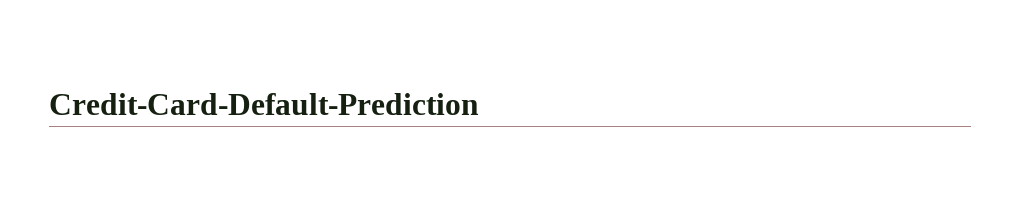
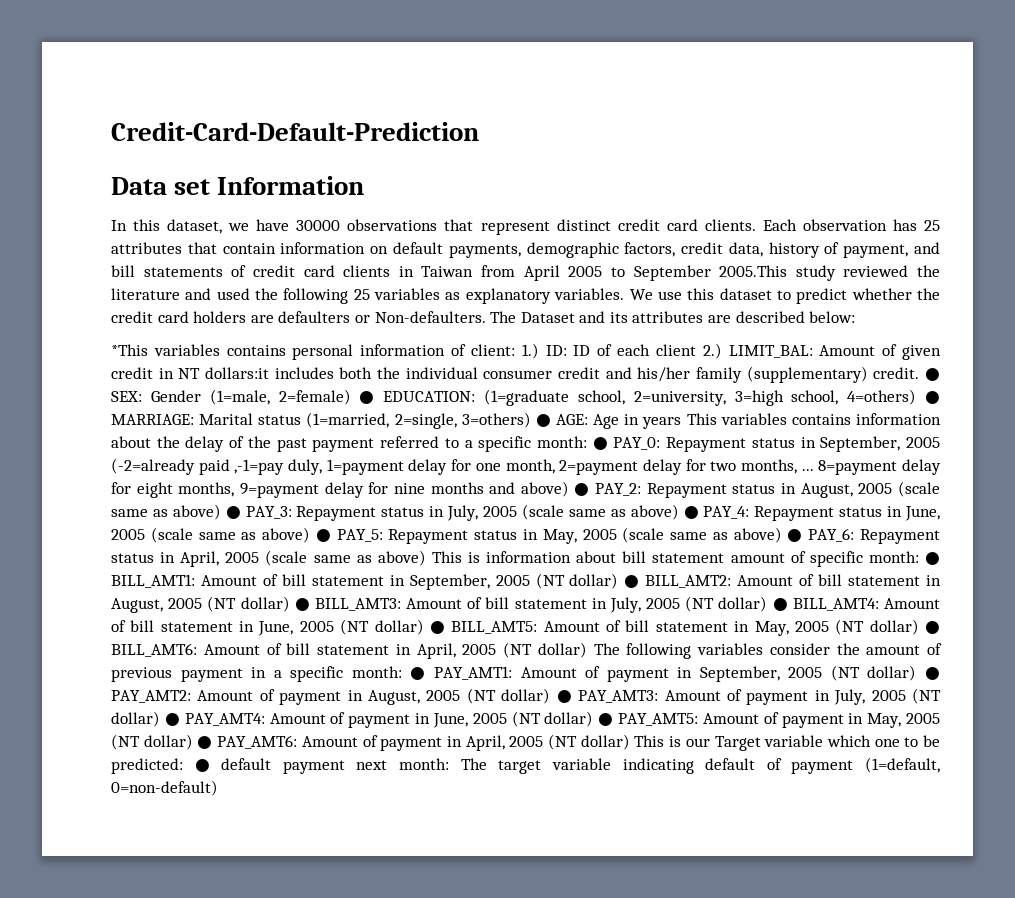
+ Data set Information
+ In this dataset, we have 30000 observations that represent distinct credit card clients. Each observation has 25 attributes that contain information on default payments, demographic factors, credit data, history of payment, and bill statements of credit card clients in Taiwan from April 2005 to September 2005.This study reviewed the literature and used the following 25 variables as explanatory variables. We use this dataset to predict whether the credit card holders are defaulters or Non-defaulters. The Dataset and its attributes are described below:
+ *This variables contains personal information of client: 1.) ID: ID of each client 2.) LIMIT_BAL: Amount of given credit in NT dollars:it includes both the individual consumer credit and his/her family (supplementary) credit. ● SEX: Gender (1=male, 2=female) ● EDUCATION: (1=graduate school, 2=university, 3=high school, 4=others) ● MARRIAGE: Marital status (1=married, 2=single, 3=others) ● AGE: Age in years This variables contains information about the delay of the past payment referred to a specific month: ● PAY_0: Repayment status in September, 2005 (-2=already paid ,-1=pay duly, 1=payment delay for one month, 2=payment delay for two months, ... 8=payment delay for eight months, 9=payment delay for nine months and above) ● PAY_2: Repayment status in August, 2005 (scale same as above) ● PAY_3: Repayment status in July, 2005 (scale same as above) ● PAY_4: Repayment status in June, 2005 (scale same as above) ● PAY_5: Repayment status in May, 2005 (scale same as above) ● PAY_6: Repayment status in April, 2005 (scale same as above) This is information about bill statement amount of specific month: ● BILL_AMT1: Amount of bill statement in September, 2005 (NT dollar) ● BILL_AMT2: Amount of bill statement in August, 2005 (NT dollar) ● BILL_AMT3: Amount of bill statement in July, 2005 (NT dollar) ● BILL_AMT4: Amount of bill statement in June, 2005 (NT dollar) ● BILL_AMT5: Amount of bill statement in May, 2005 (NT dollar) ● BILL_AMT6: Amount of bill statement in April, 2005 (NT dollar) The following variables consider the amount of previous payment in a specific month: ● PAY_AMT1: Amount of payment in September, 2005 (NT dollar) ● PAY_AMT2: Amount of payment in August, 2005 (NT dollar) ● PAY_AMT3: Amount of payment in July, 2005 (NT dollar) ● PAY_AMT4: Amount of payment in June, 2005 (NT dollar) ● PAY_AMT5: Amount of payment in May, 2005 (NT dollar) ● PAY_AMT6: Amount of payment in April, 2005 (NT dollar) This is our Target variable which one to be predicted: ● default payment next month: The target variable indicating default of payment (1=default, 0=non-default)

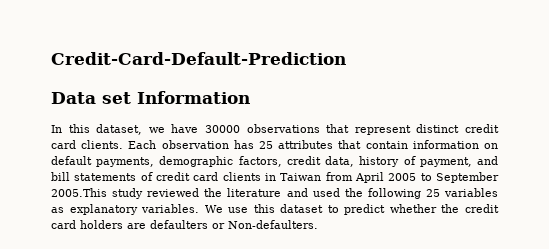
- The Dataset and its attributes are described below:
- *This variables contains personal information of client: 1.) ID: ID of each client 2.) LIMIT_BAL: Amount of given credit in NT dollars:it includes both the individual consumer credit and his/her family (supplementary) credit. ● SEX: Gender (1=male, 2=female) ● EDUCATION: (1=graduate school, 2=university, 3=high school, 4=others) ● MARRIAGE: Marital status (1=married, 2=single, 3=others) ● AGE: Age in years This variables contains information about the delay of the past payment referred to a specific month: ● PAY_0: Repayment status in September, 2005 (-2=already paid ,-1=pay duly, 1=payment delay for one month, 2=payment delay for two months, ... 8=payment delay for eight months, 9=payment delay for nine months and above) ● PAY_2: Repayment status in August, 2005 (scale same as above) ● PAY_3: Repayment status in July, 2005 (scale same as above) ● PAY_4: Repayment status in June, 2005 (scale same as above) ● PAY_5: Repayment status in May, 2005 (scale same as above) ● PAY_6: Repayment status in April, 2005 (scale same as above) This is information about bill statement amount of specific month: ● BILL_AMT1: Amount of bill statement in September, 2005 (NT dollar) ● BILL_AMT2: Amount of bill statement in August, 2005 (NT dollar) ● BILL_AMT3: Amount of bill statement in July, 2005 (NT dollar) ● BILL_AMT4: Amount of bill statement in June, 2005 (NT dollar) ● BILL_AMT5: Amount of bill statement in May, 2005 (NT dollar) ● BILL_AMT6: Amount of bill statement in April, 2005 (NT dollar) The following variables consider the amount of previous payment in a specific month: ● PAY_AMT1: Amount of payment in September, 2005 (NT dollar) ● PAY_AMT2: Amount of payment in August, 2005 (NT dollar) ● PAY_AMT3: Amount of payment in July, 2005 (NT dollar) ● PAY_AMT4: Amount of payment in June, 2005 (NT dollar) ● PAY_AMT5: Amount of payment in May, 2005 (NT dollar) ● PAY_AMT6: Amount of payment in April, 2005 (NT dollar) This is our Target variable which one to be predicted: ● default payment next month: The target variable indicating default of payment (1=default, 0=non-default)

